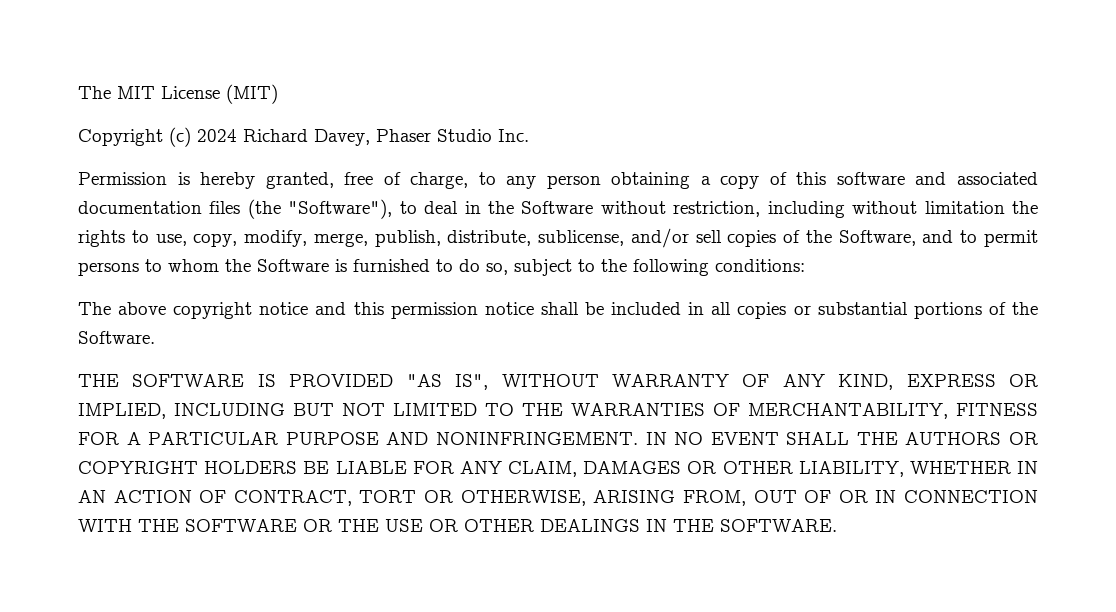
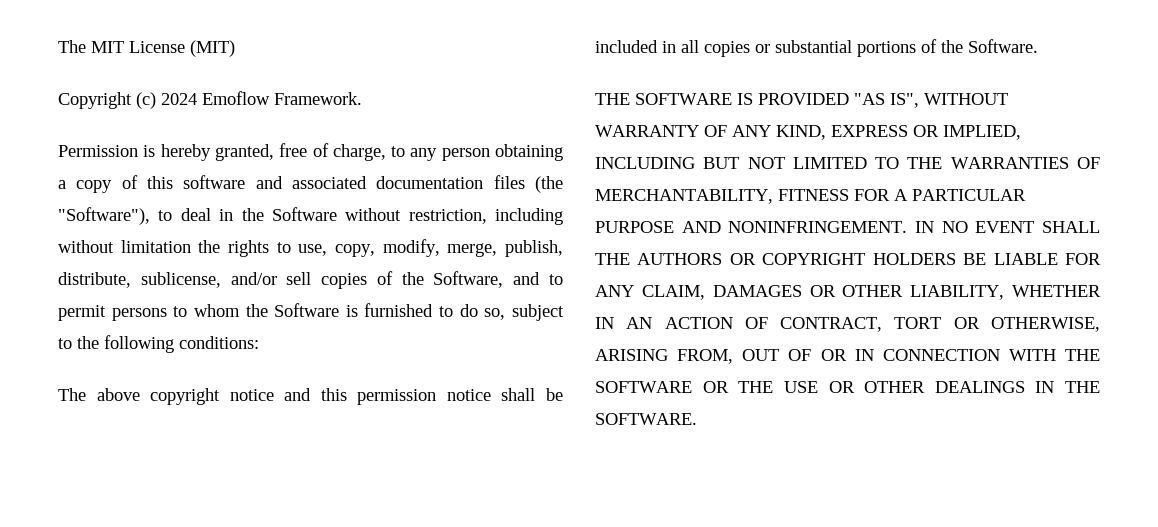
- Copyright (c) 2024 Richard Davey, Phaser Studio Inc.
+ Copyright (c) 2024 Emoflow Framework.

